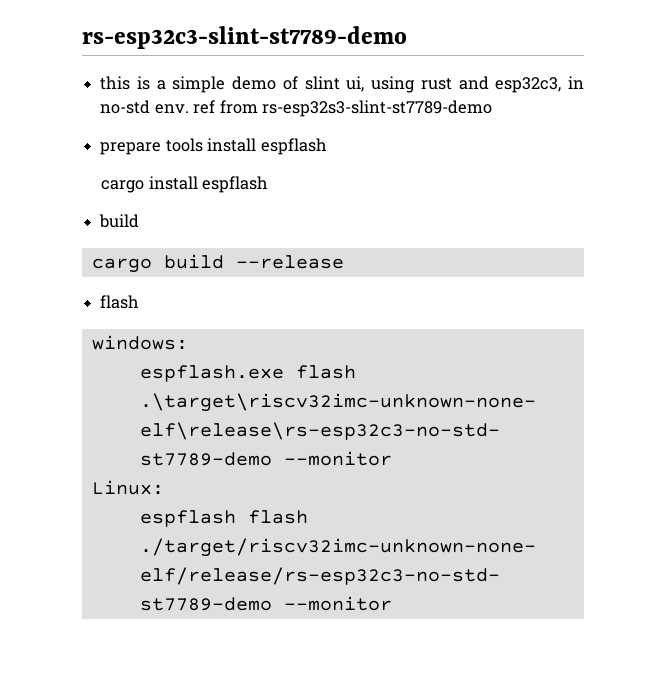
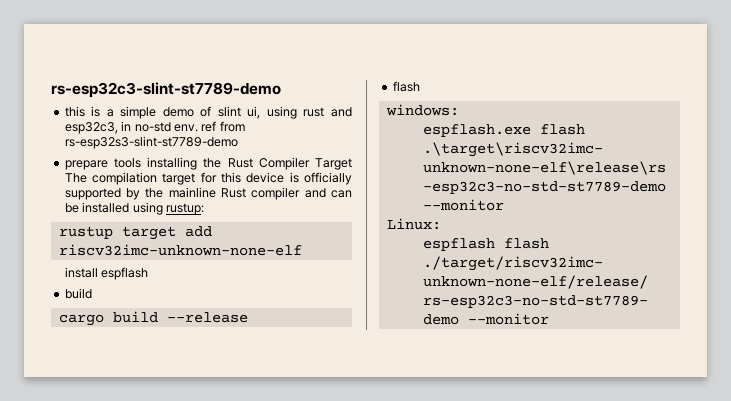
- prepare tools install espflash
- cargo install espflash
+ prepare tools installing the Rust Compiler Target The compilation target for this device is officially supported by the mainline Rust compiler and can be installed using rustup:
+ rustup target add riscv32imc-unknown-none-elf
+ install espflash

